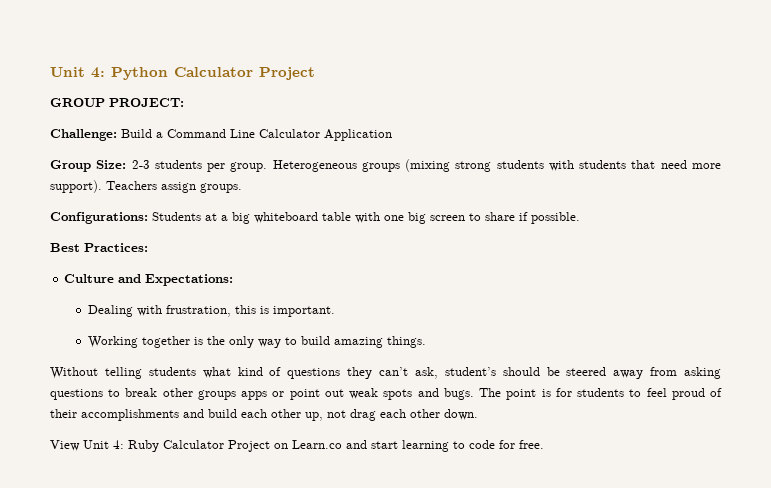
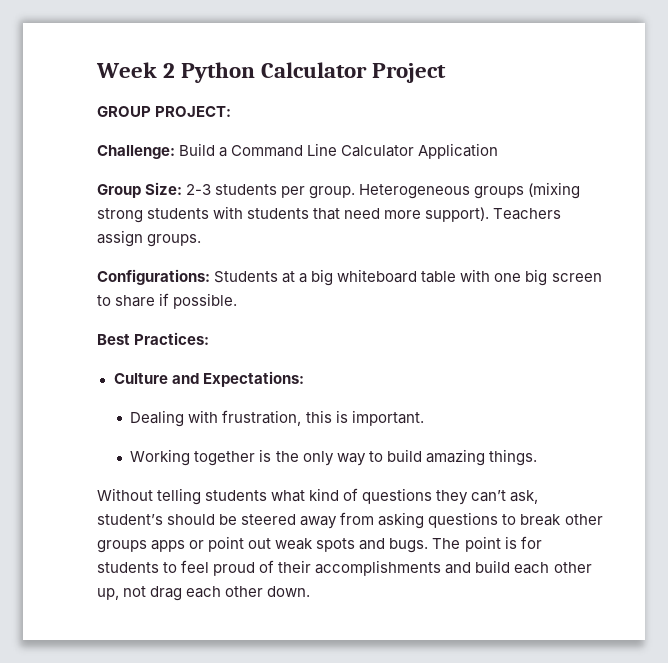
- Unit 4: Python Calculator Project
+ Week 2 Python Calculator Project
- View Unit 4: Ruby Calculator Project on Learn.co and start learning to code for free.

